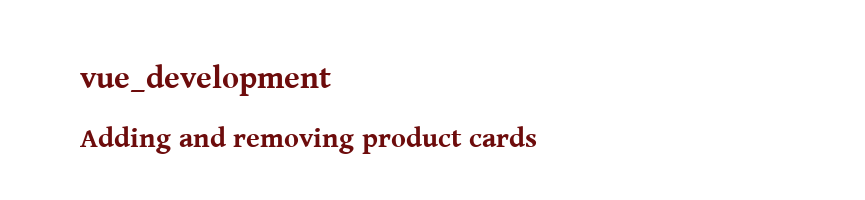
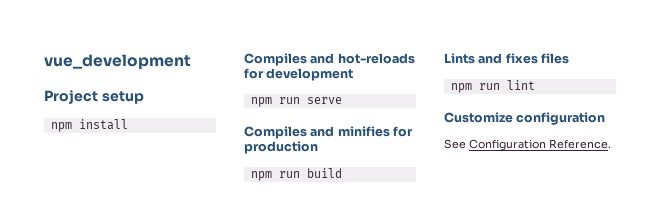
- Adding and removing product cards
+ Project setup
+ npm install
+ Compiles and hot-reloads for development
+ npm run serve
+ Compiles and minifies for production
+ npm run build
+ Lints and fixes files
+ npm run lint
+ Customize configuration
+ See Configuration Reference.

